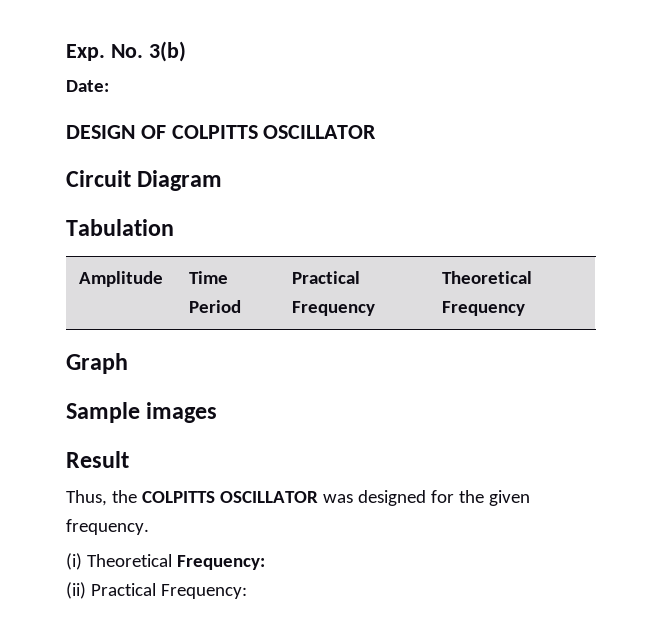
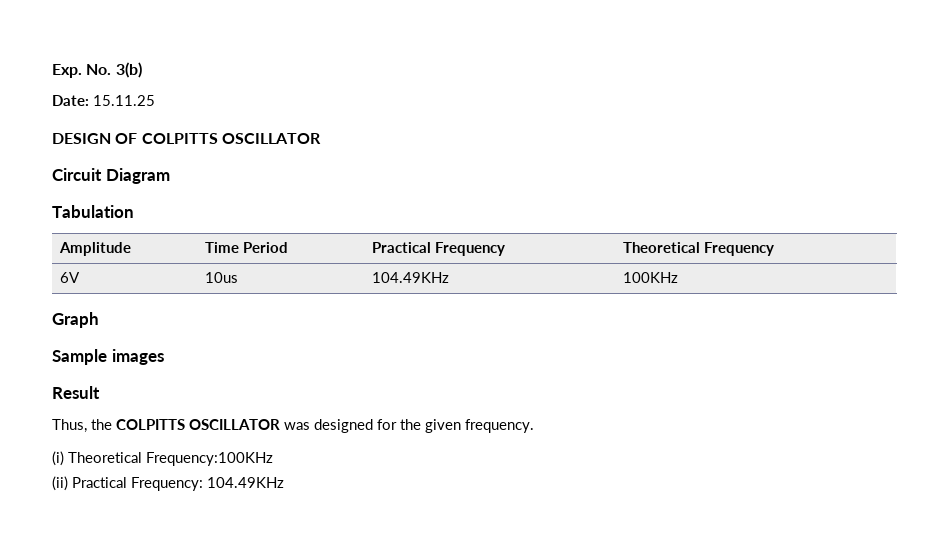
- Date:
+ Date: 15.11.25
+ 6V | 10us | 104.49KHz | 100KHz
- (i) Theoretical Frequency:
+ (i) Theoretical Frequency:100KHz
- (ii) Practical Frequency:
+ (ii) Practical Frequency: 104.49KHz

